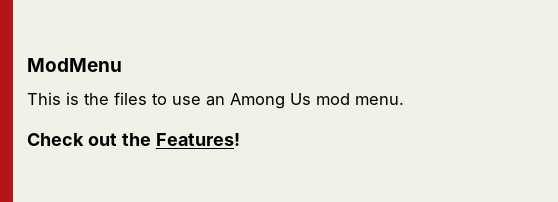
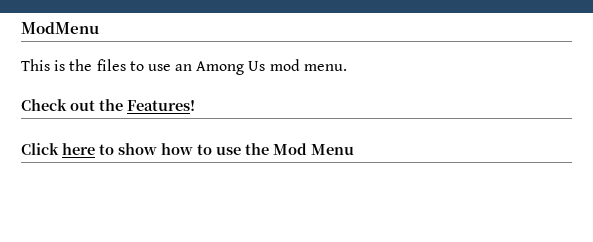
+ Click here to show how to use the Mod Menu

